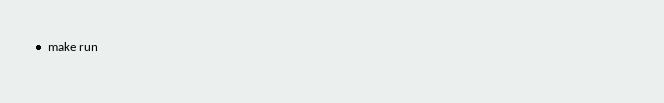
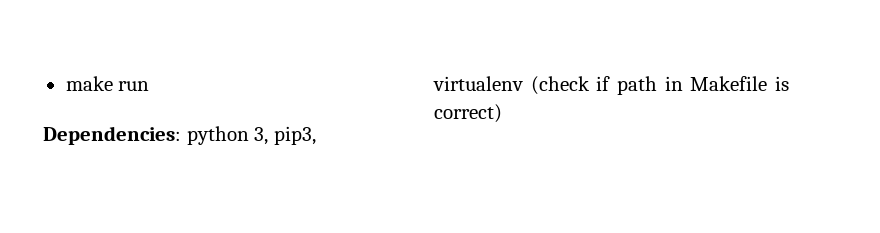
+ Dependencies: python 3, pip3, virtualenv (check if path in Makefile is correct)

